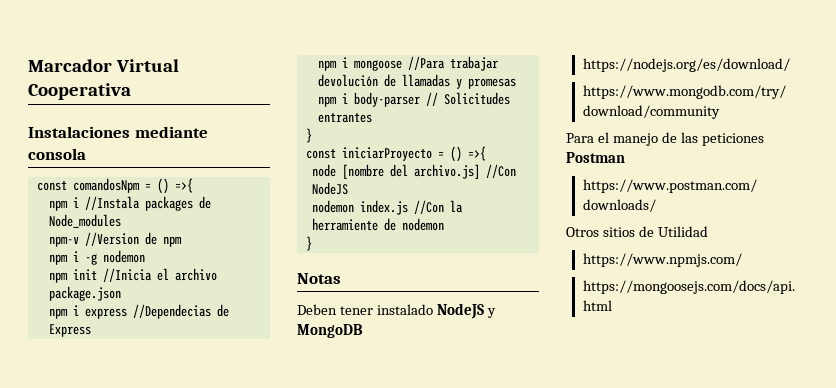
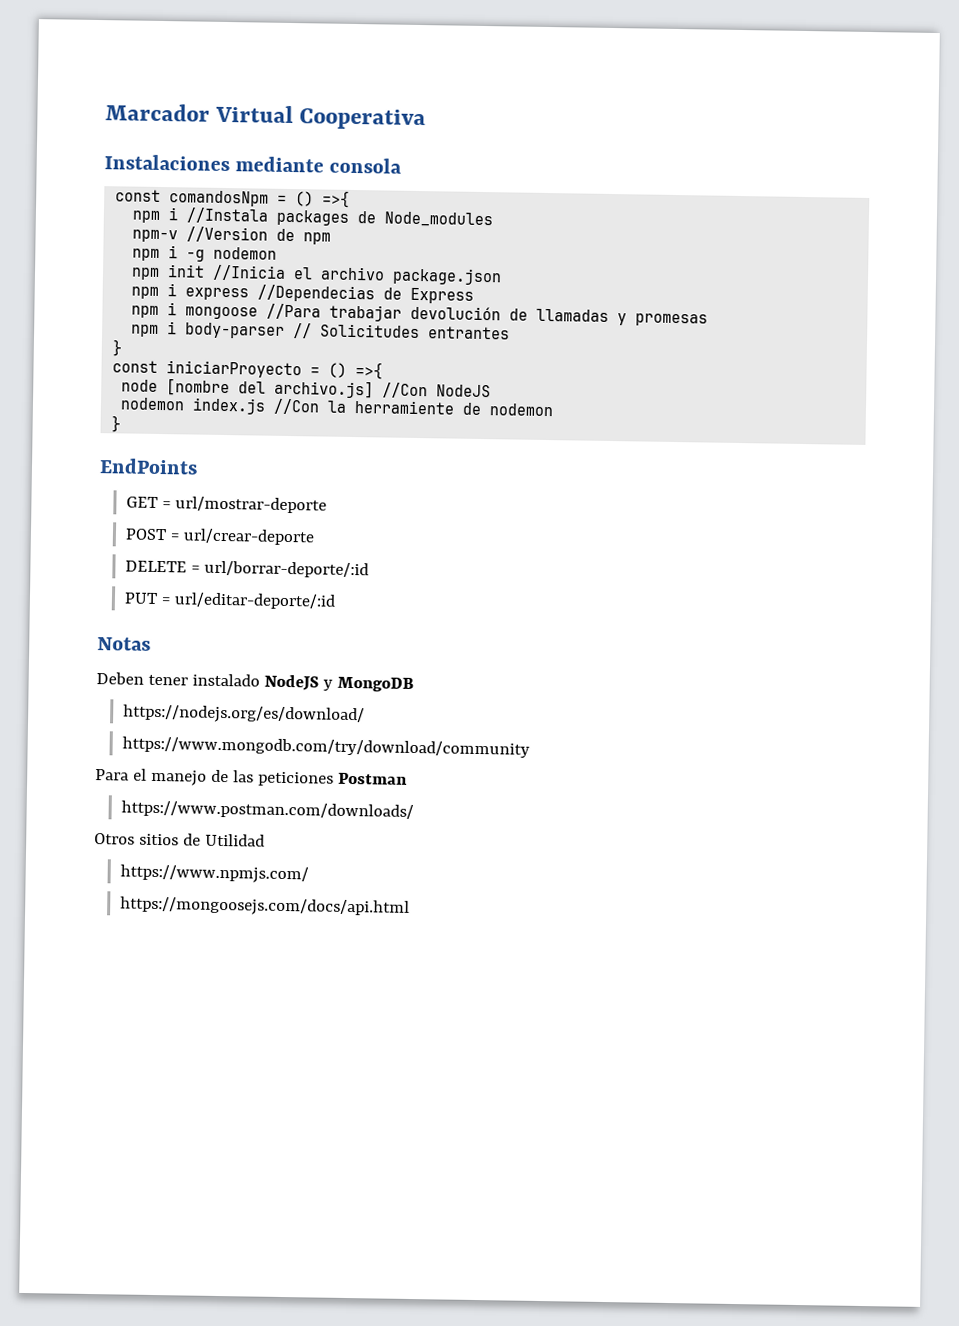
+ EndPoints
+ GET = url/mostrar-deporte
+ POST = url/crear-deporte
+ DELETE = url/borrar-deporte/:id
+ PUT = url/editar-deporte/:id

